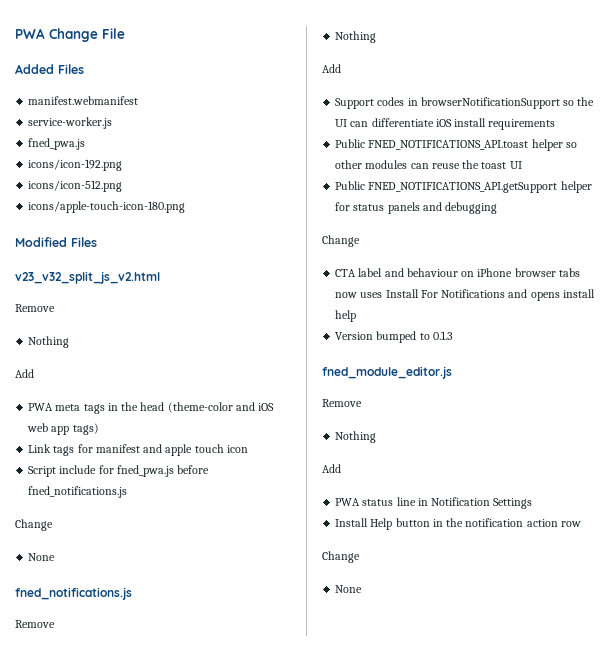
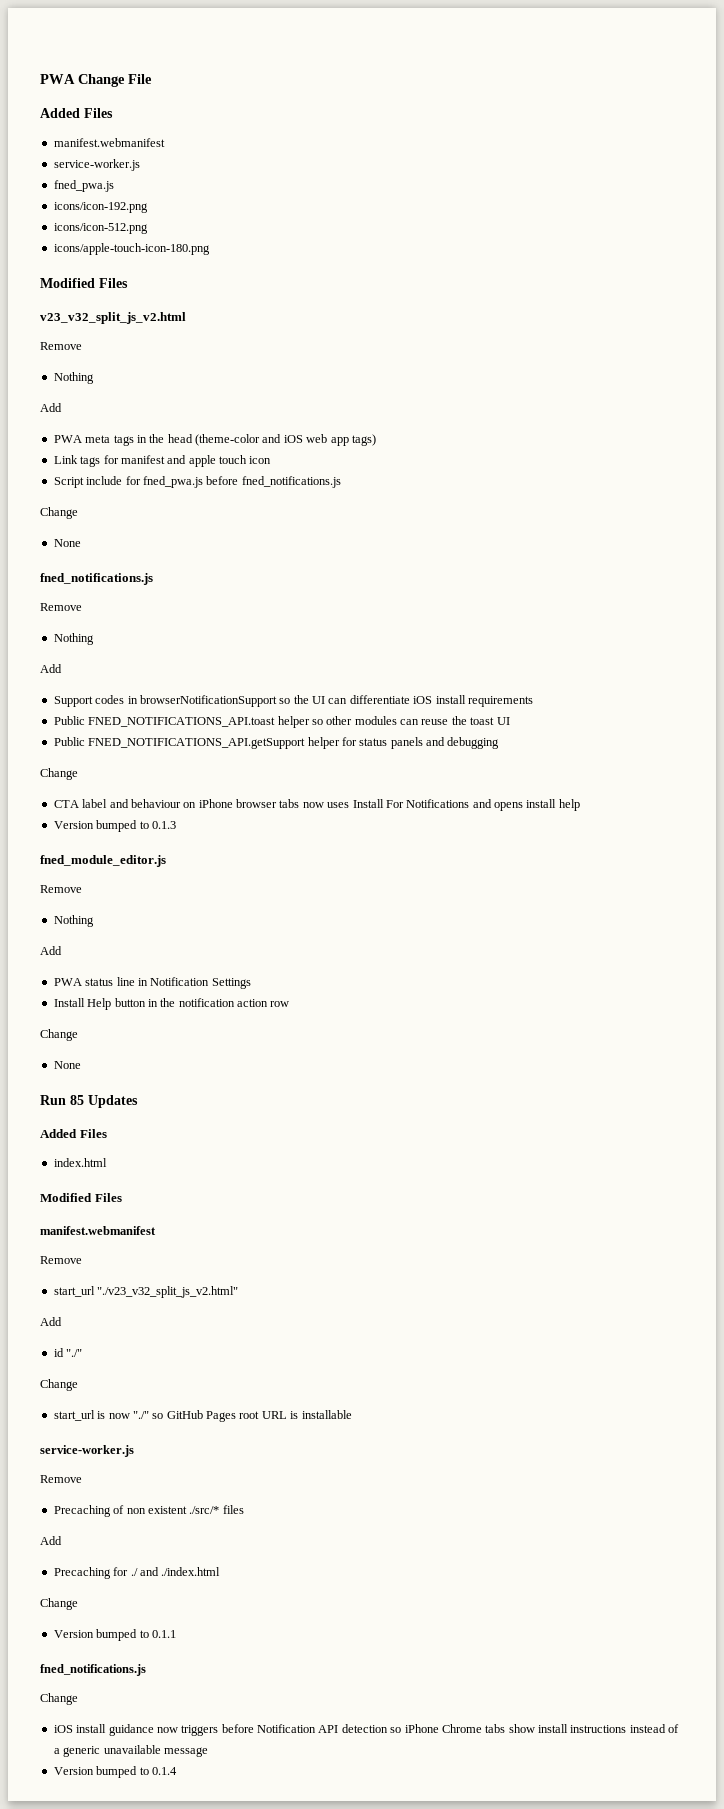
+ Run 85 Updates
+ Added Files
+ index.html
+ Modified Files
+ manifest.webmanifest
+ Remove
+ start_url "./v23_v32_split_js_v2.html"
+ Add
+ id "./"
+ Change
+ start_url is now "./" so GitHub Pages root URL is installable
+ service-worker.js
+ Remove
+ Precaching of non existent ./src/* files
+ Add
+ Precaching for ./ and ./index.html
+ Change
+ Version bumped to 0.1.1
+ fned_notifications.js
+ Change
+ iOS install guidance now triggers before Notification API detection so iPhone Chrome tabs show install instructions instead of a generic unavailable message
+ Version bumped to 0.1.4

